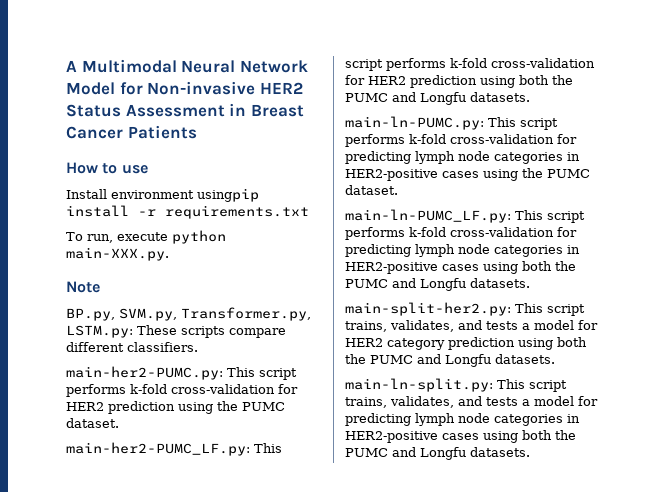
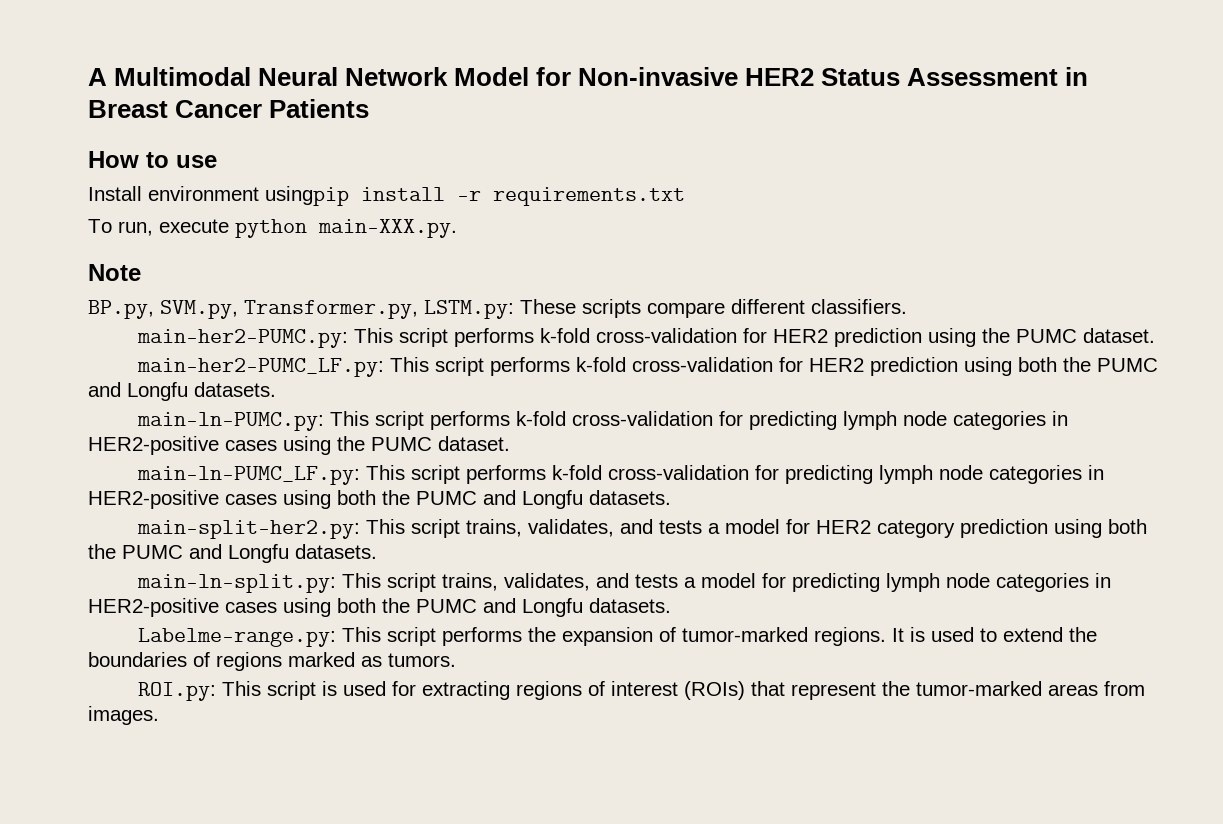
+ Labelme-range.py: This script performs the expansion of tumor-marked regions. It is used to extend the boundaries of regions marked as tumors.
+ ROI.py: This script is used for extracting regions of interest (ROIs) that represent the tumor-marked areas from images.

